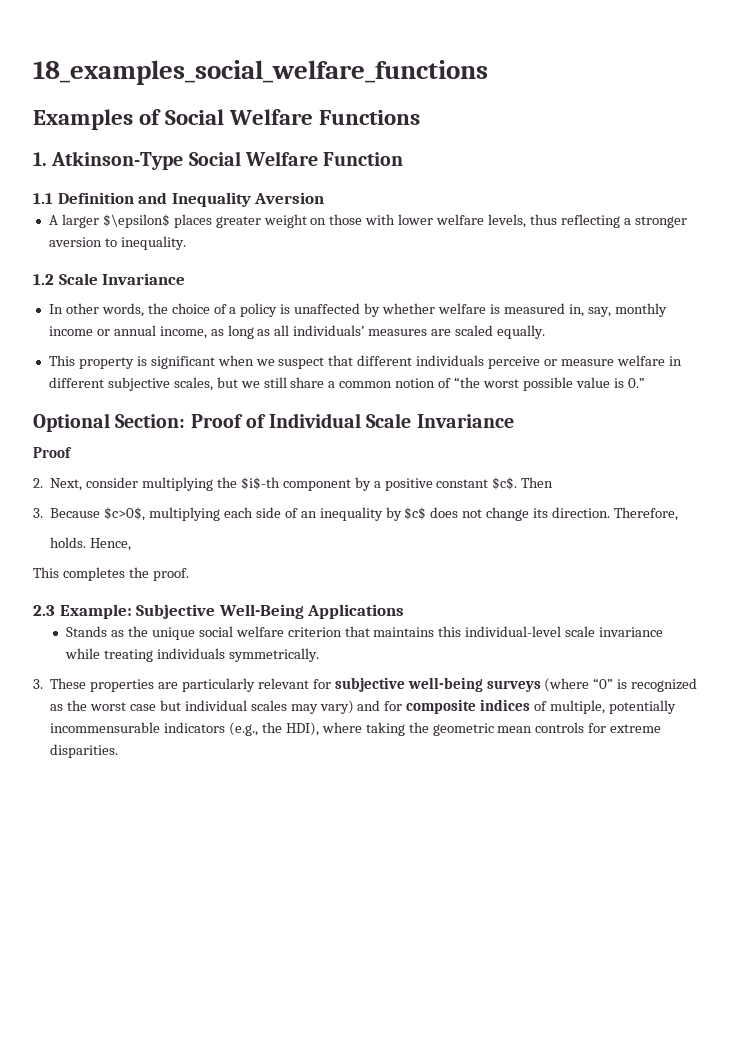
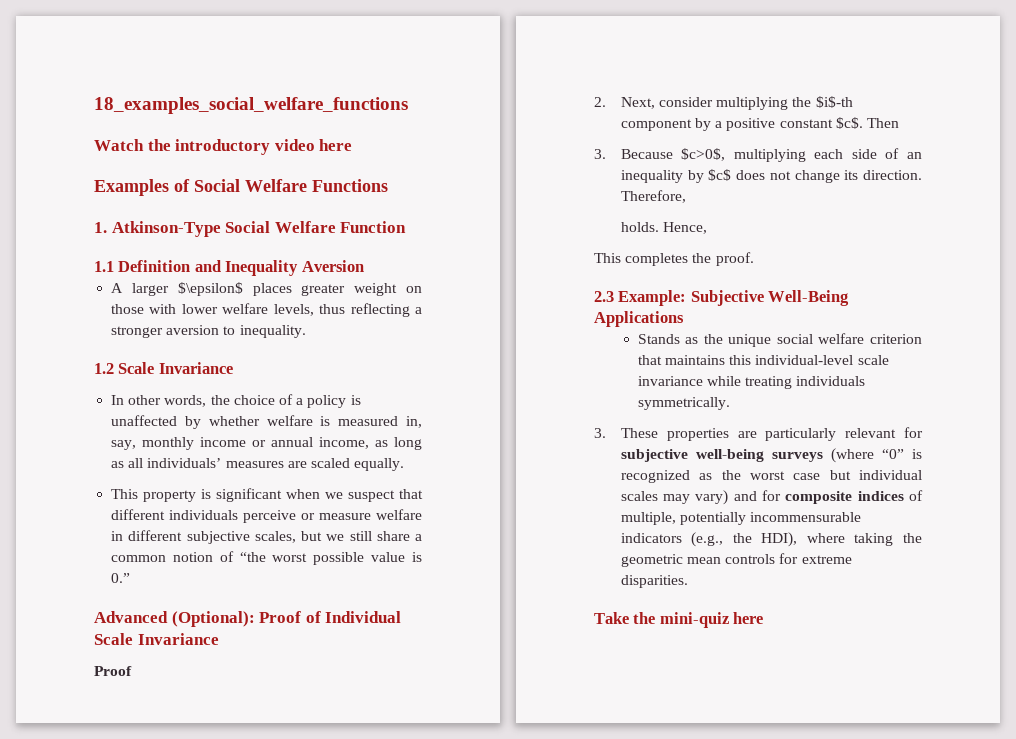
+ Watch the introductory video here
- Optional Section: Proof of Individual Scale Invariance
+ Advanced (Optional): Proof of Individual Scale Invariance
+ Take the mini-quiz here

